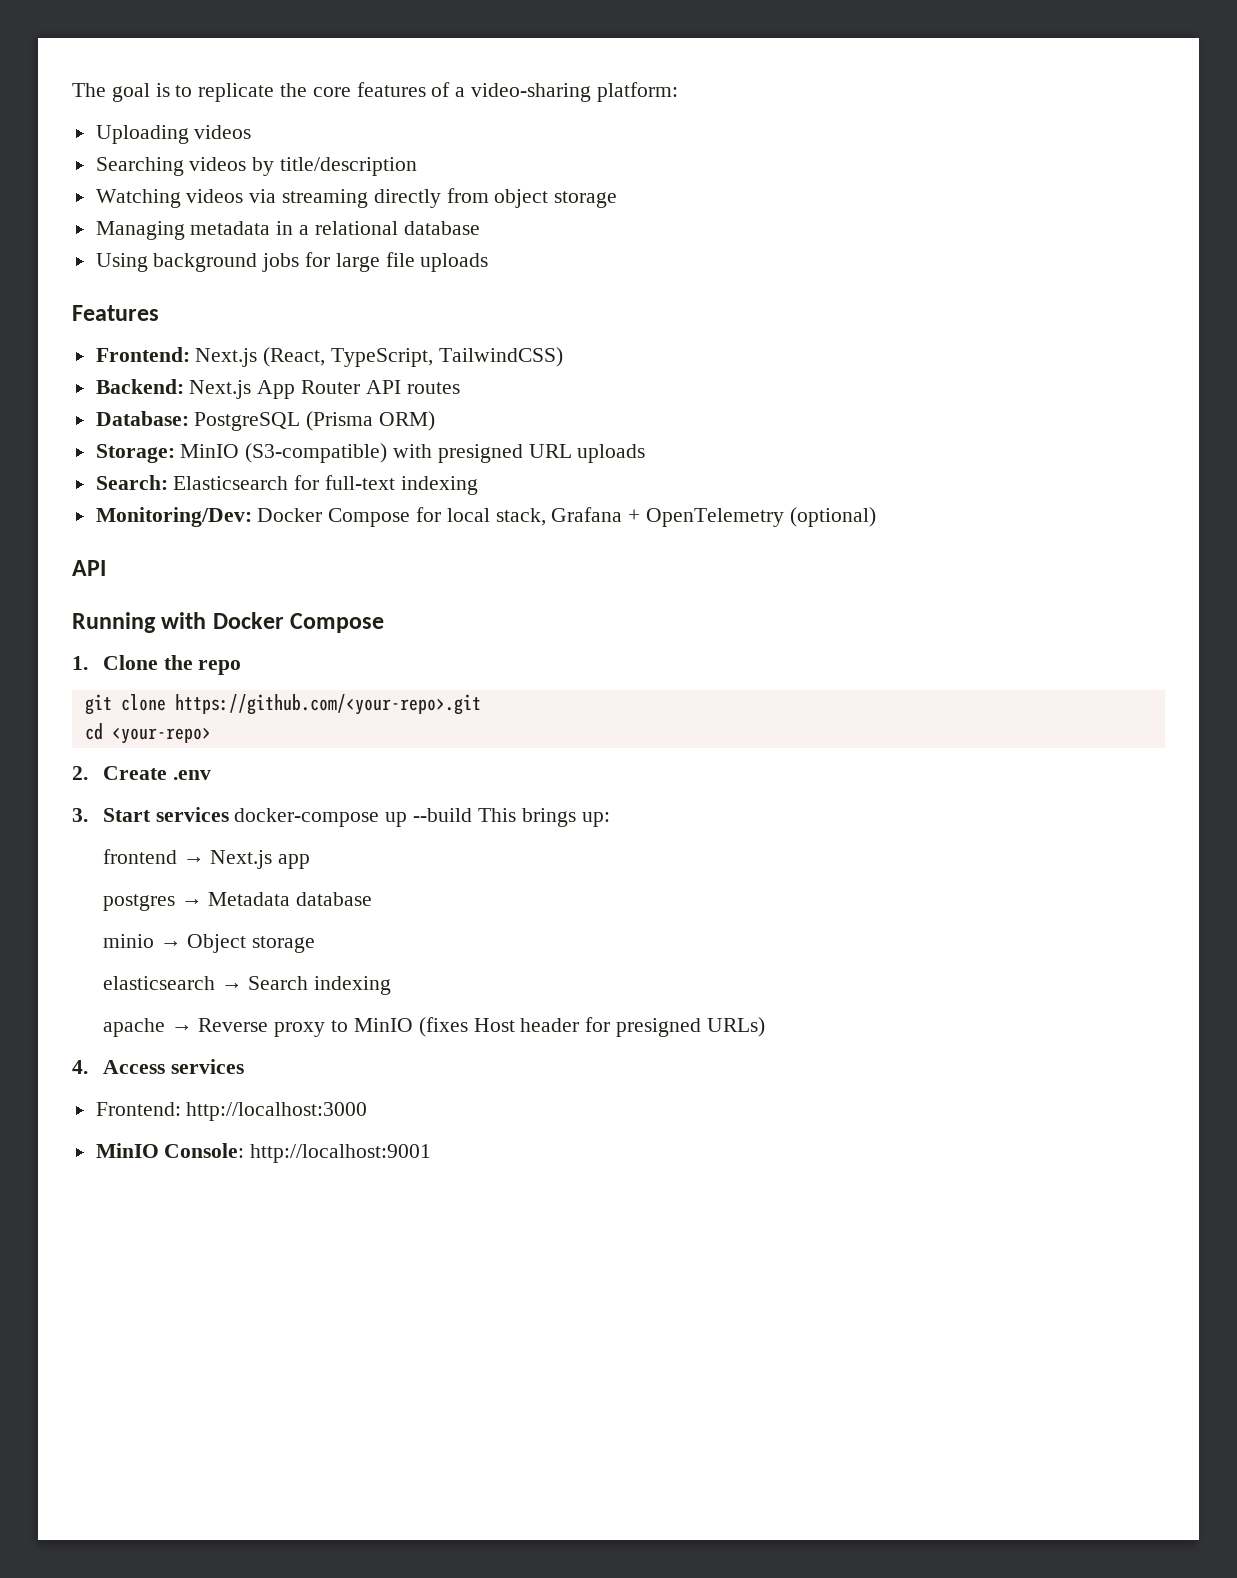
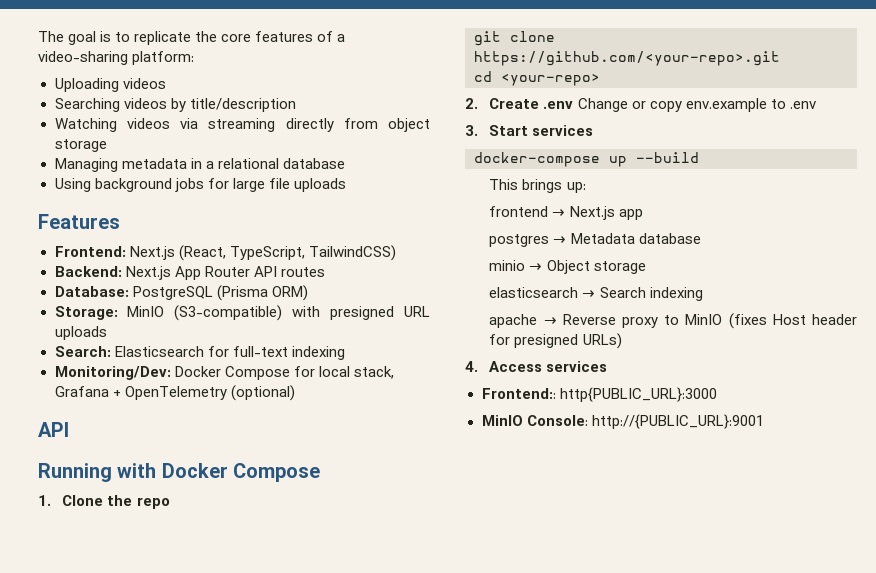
- 2. Create .env
+ 2. Create .env Change or copy env.example to .env
- 3. Start services docker-compose up --build This brings up:
+ 3. Start services
+ docker-compose up --build
+ This brings up:
- Frontend: http://localhost:3000
+ Frontend:: http{PUBLIC_URL}:3000
- MinIO Console: http://localhost:9001
+ MinIO Console: http://{PUBLIC_URL}:9001

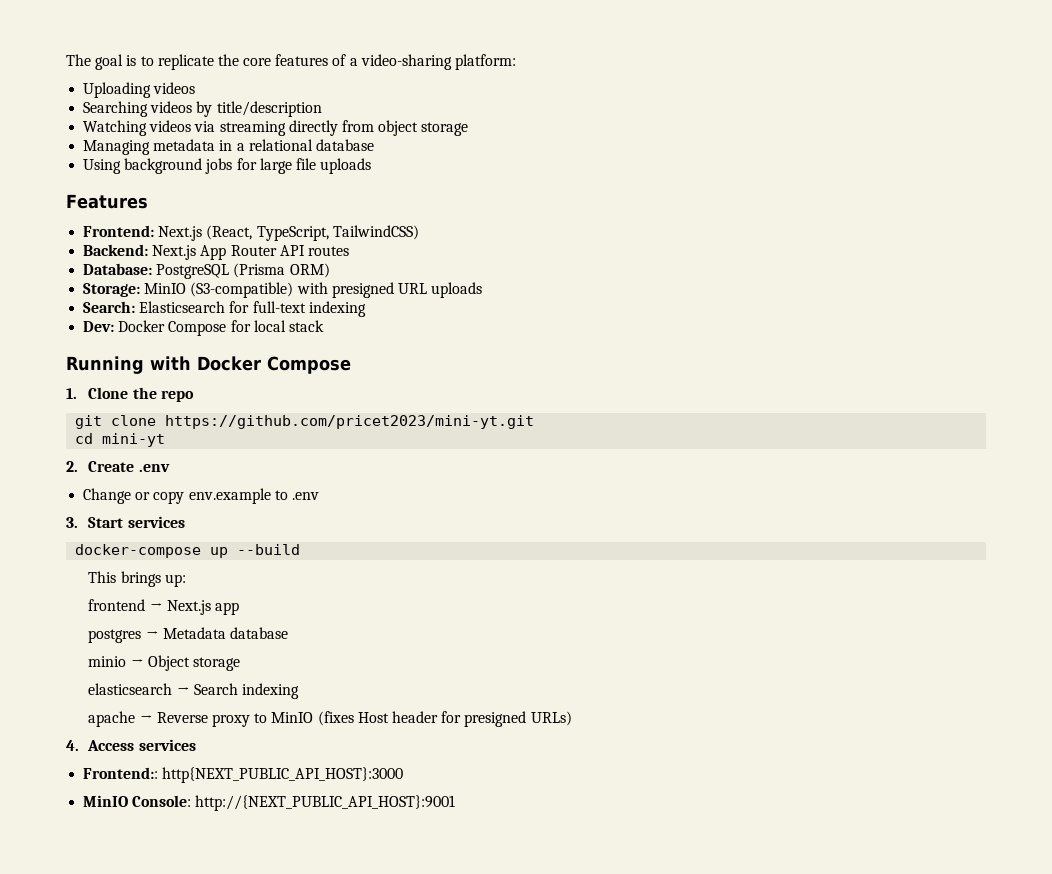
- Monitoring/Dev: Docker Compose for local stack, Grafana + OpenTelemetry (optional)
- API
+ Dev: Docker Compose for local stack
- git clone https://github.com/<your-repo>.git
+ git clone https://github.com/pricet2023/mini-yt.git
- cd <your-repo>
+ cd mini-yt
- 2. Create .env Change or copy env.example to .env
+ 2. Create .env
+ Change or copy env.example to .env
- Frontend:: http{PUBLIC_URL}:3000
+ Frontend:: http{NEXT_PUBLIC_API_HOST}:3000
- MinIO Console: http://{PUBLIC_URL}:9001
+ MinIO Console: http://{NEXT_PUBLIC_API_HOST}:9001

